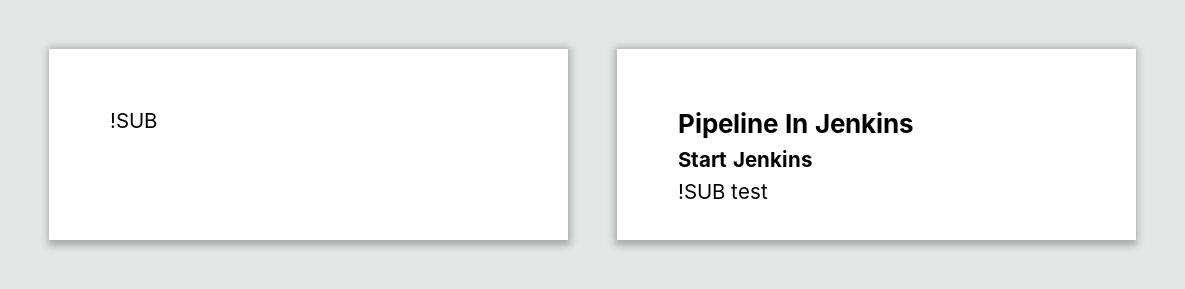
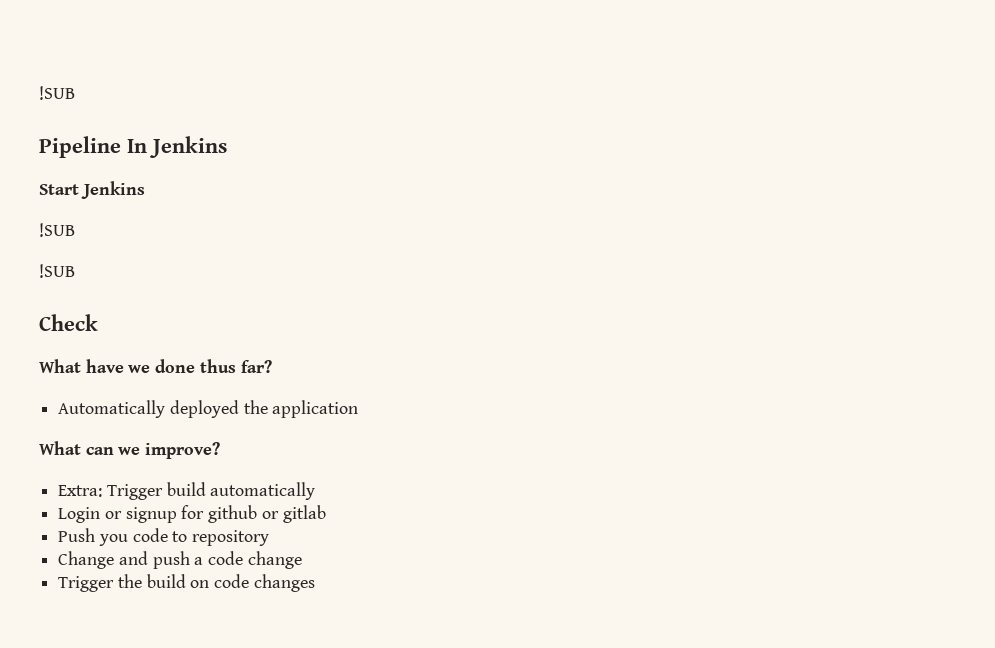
  Start Jenkins
- !SUB test
+ !SUB
+ !SUB
+ Check
+ What have we done thus far?
+ Automatically deployed the application
+ What can we improve?
+ Extra: Trigger build automatically
+ Login or signup for github or gitlab
+ Push you code to repository
+ Change and push a code change
+ Trigger the build on code changes

